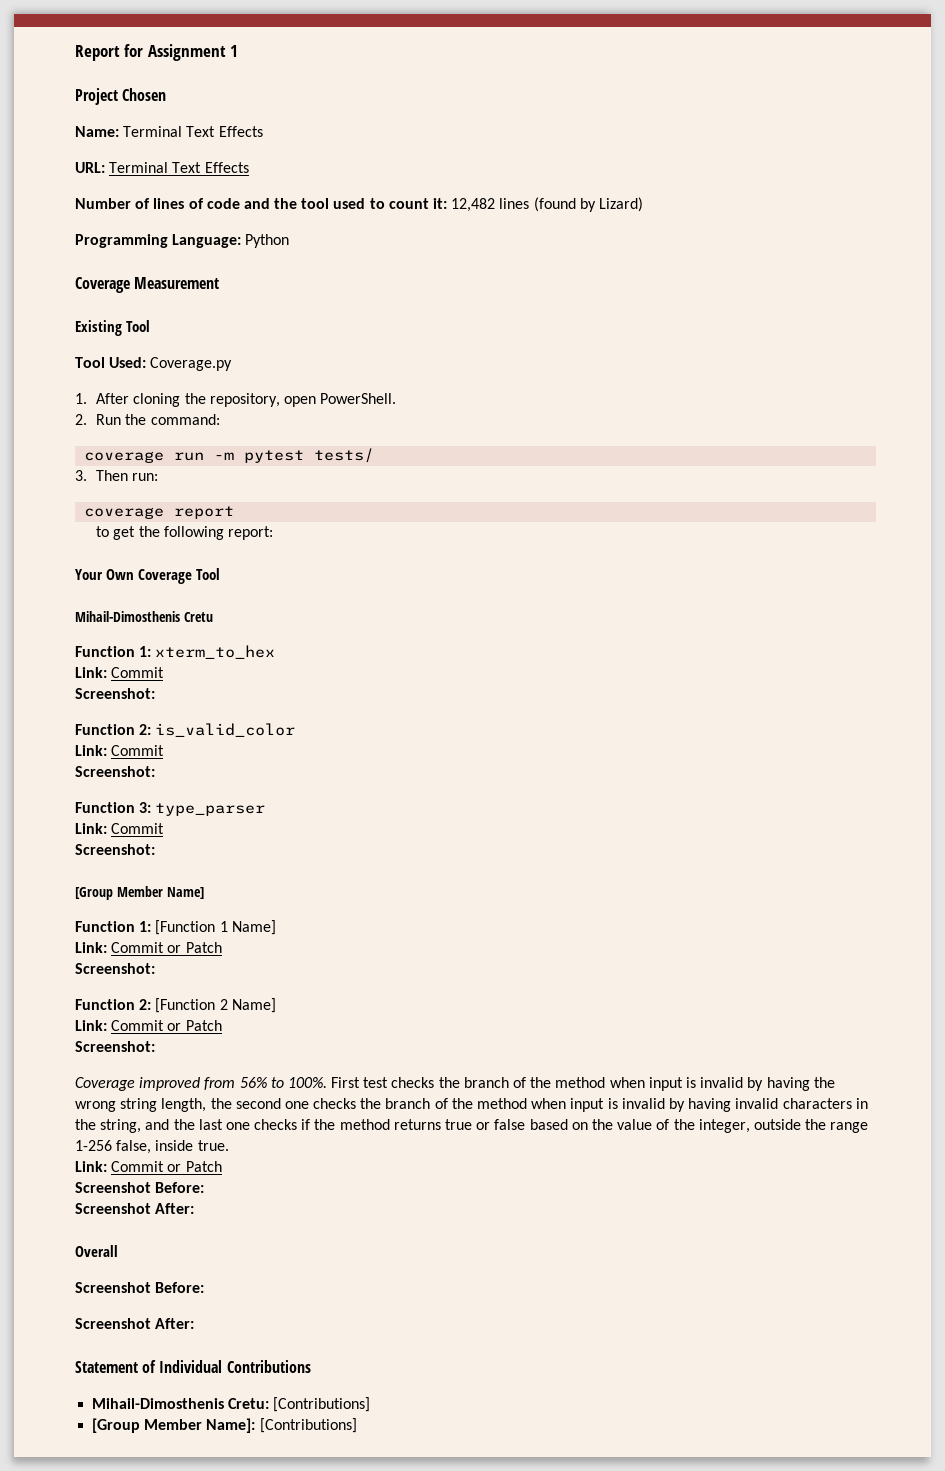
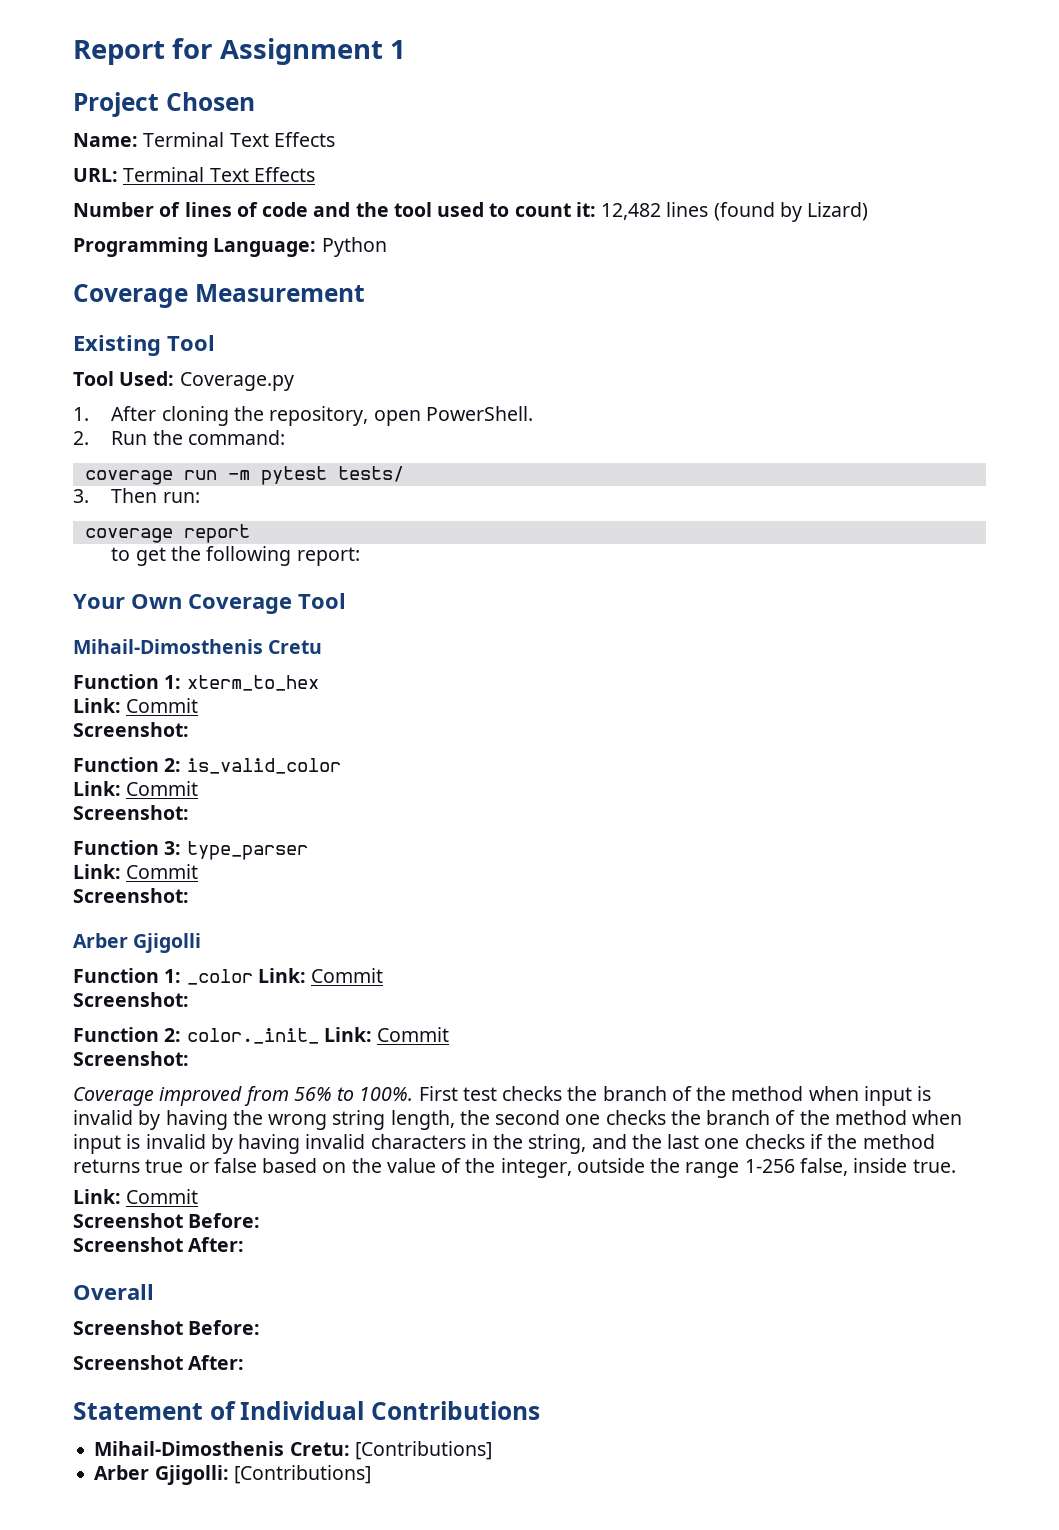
- [Group Member Name]
- Function 1: [Function 1 Name]
- Link: Commit or Patch
+ Arber Gjigolli
+ Function 1: _color Link: Commit
  Screenshot:
- Function 2: [Function 2 Name]
- Link: Commit or Patch
+ Function 2: color._init_ Link: Commit
  First test checks the branch of the method when input is invalid by having the wrong string length, the second one checks the branch of the method when input is invalid by having invalid characters in the string, and the last one checks if the method returns true or false based on the value of the integer, outside the range 1-256 false, inside true.
- Link: Commit or Patch
+ Link: Commit
- [Group Member Name]: [Contributions]
+ Arber Gjigolli: [Contributions]

